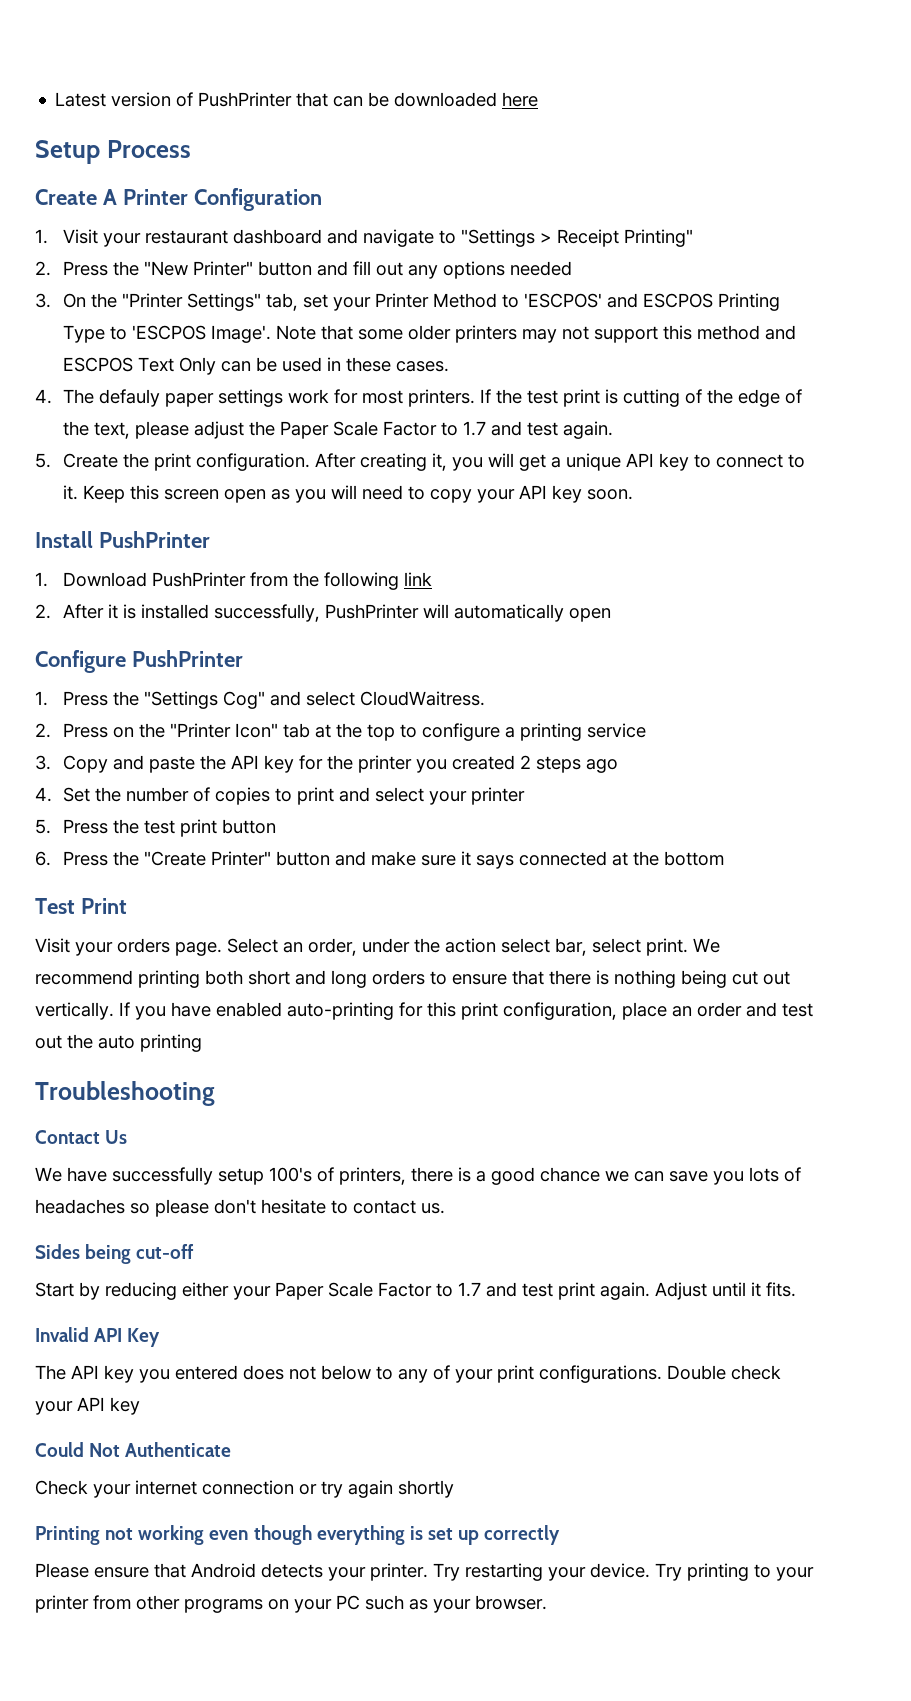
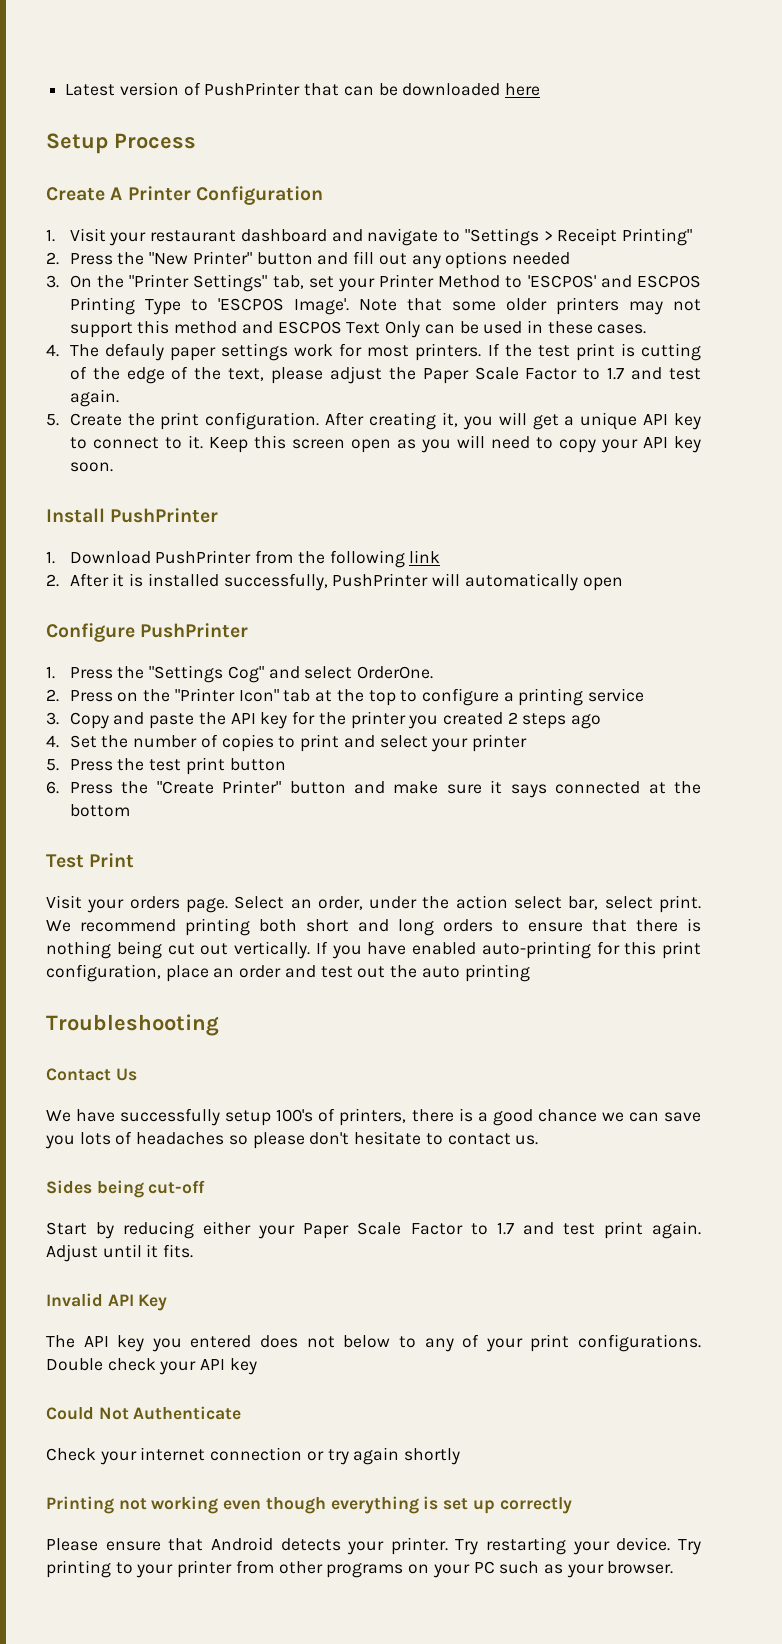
- 1. Press the "Settings Cog" and select CloudWaitress.
+ 1. Press the "Settings Cog" and select OrderOne.

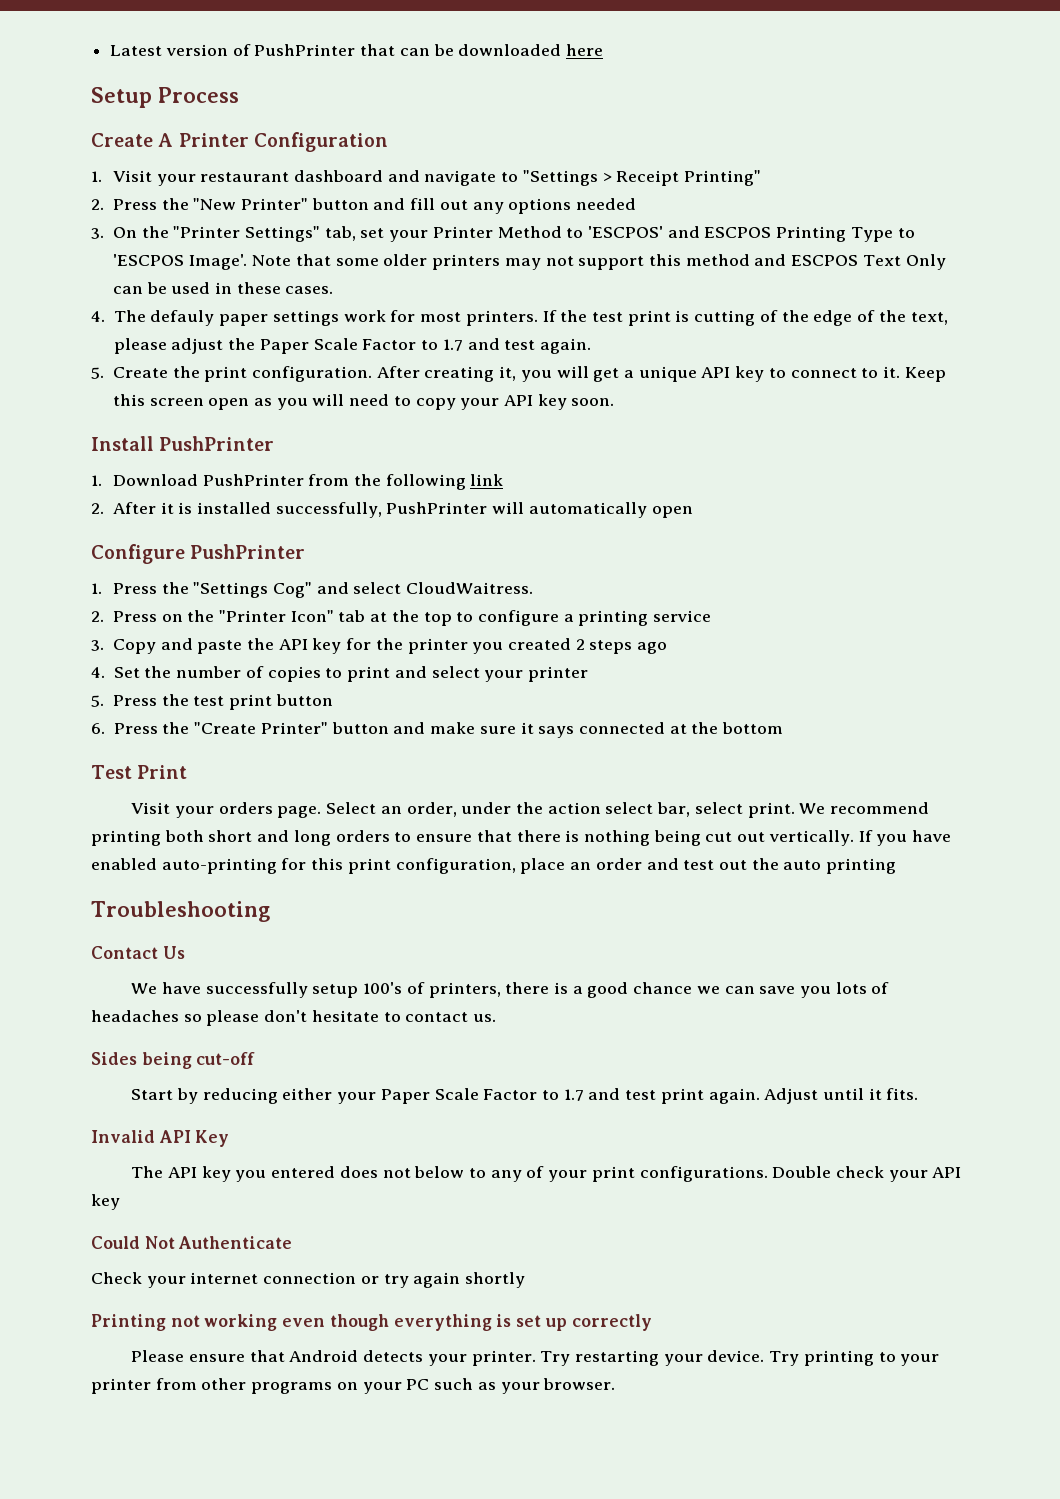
- 1. Press the "Settings Cog" and select OrderOne.
+ 1. Press the "Settings Cog" and select CloudWaitress.

